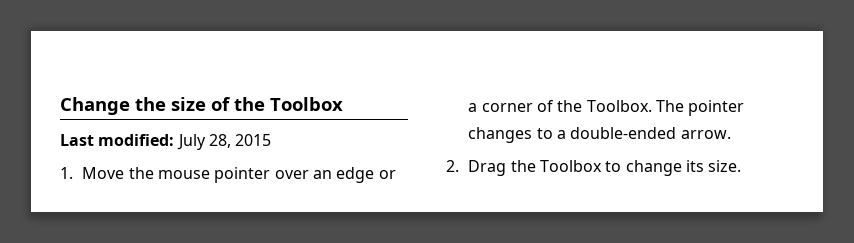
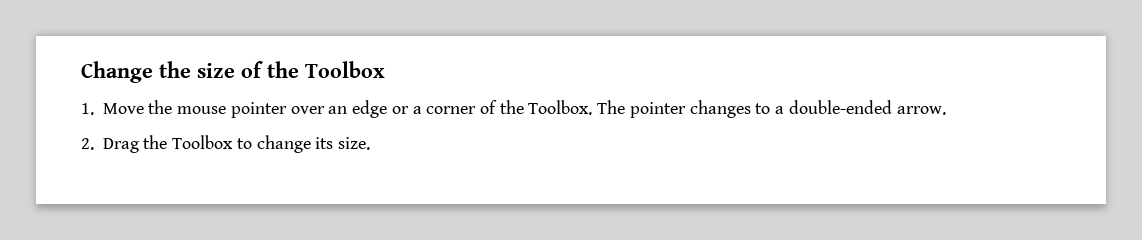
- Last modified: July 28, 2015

